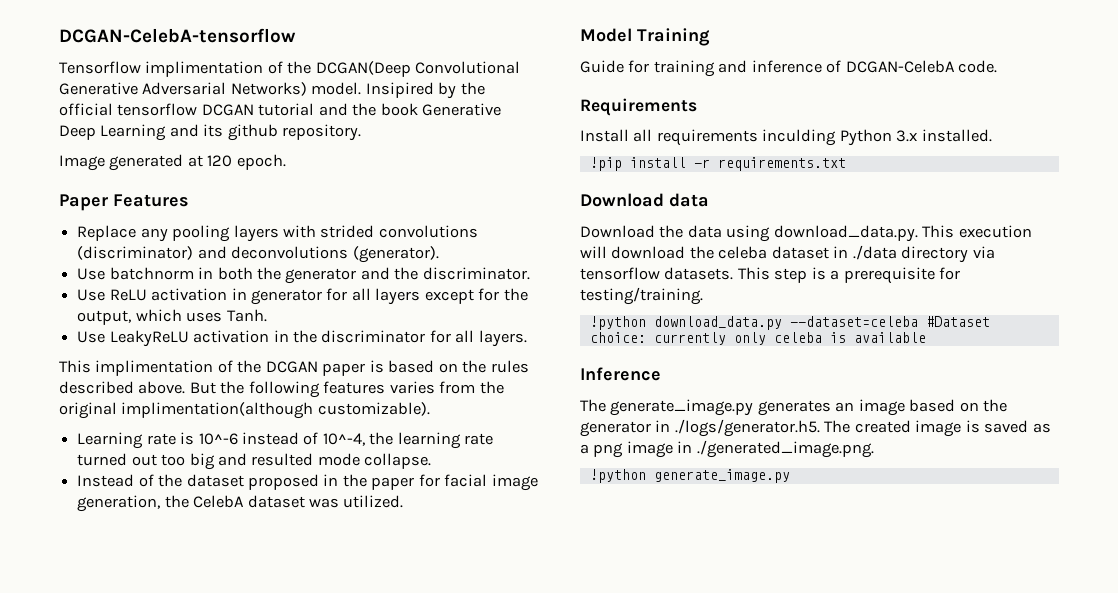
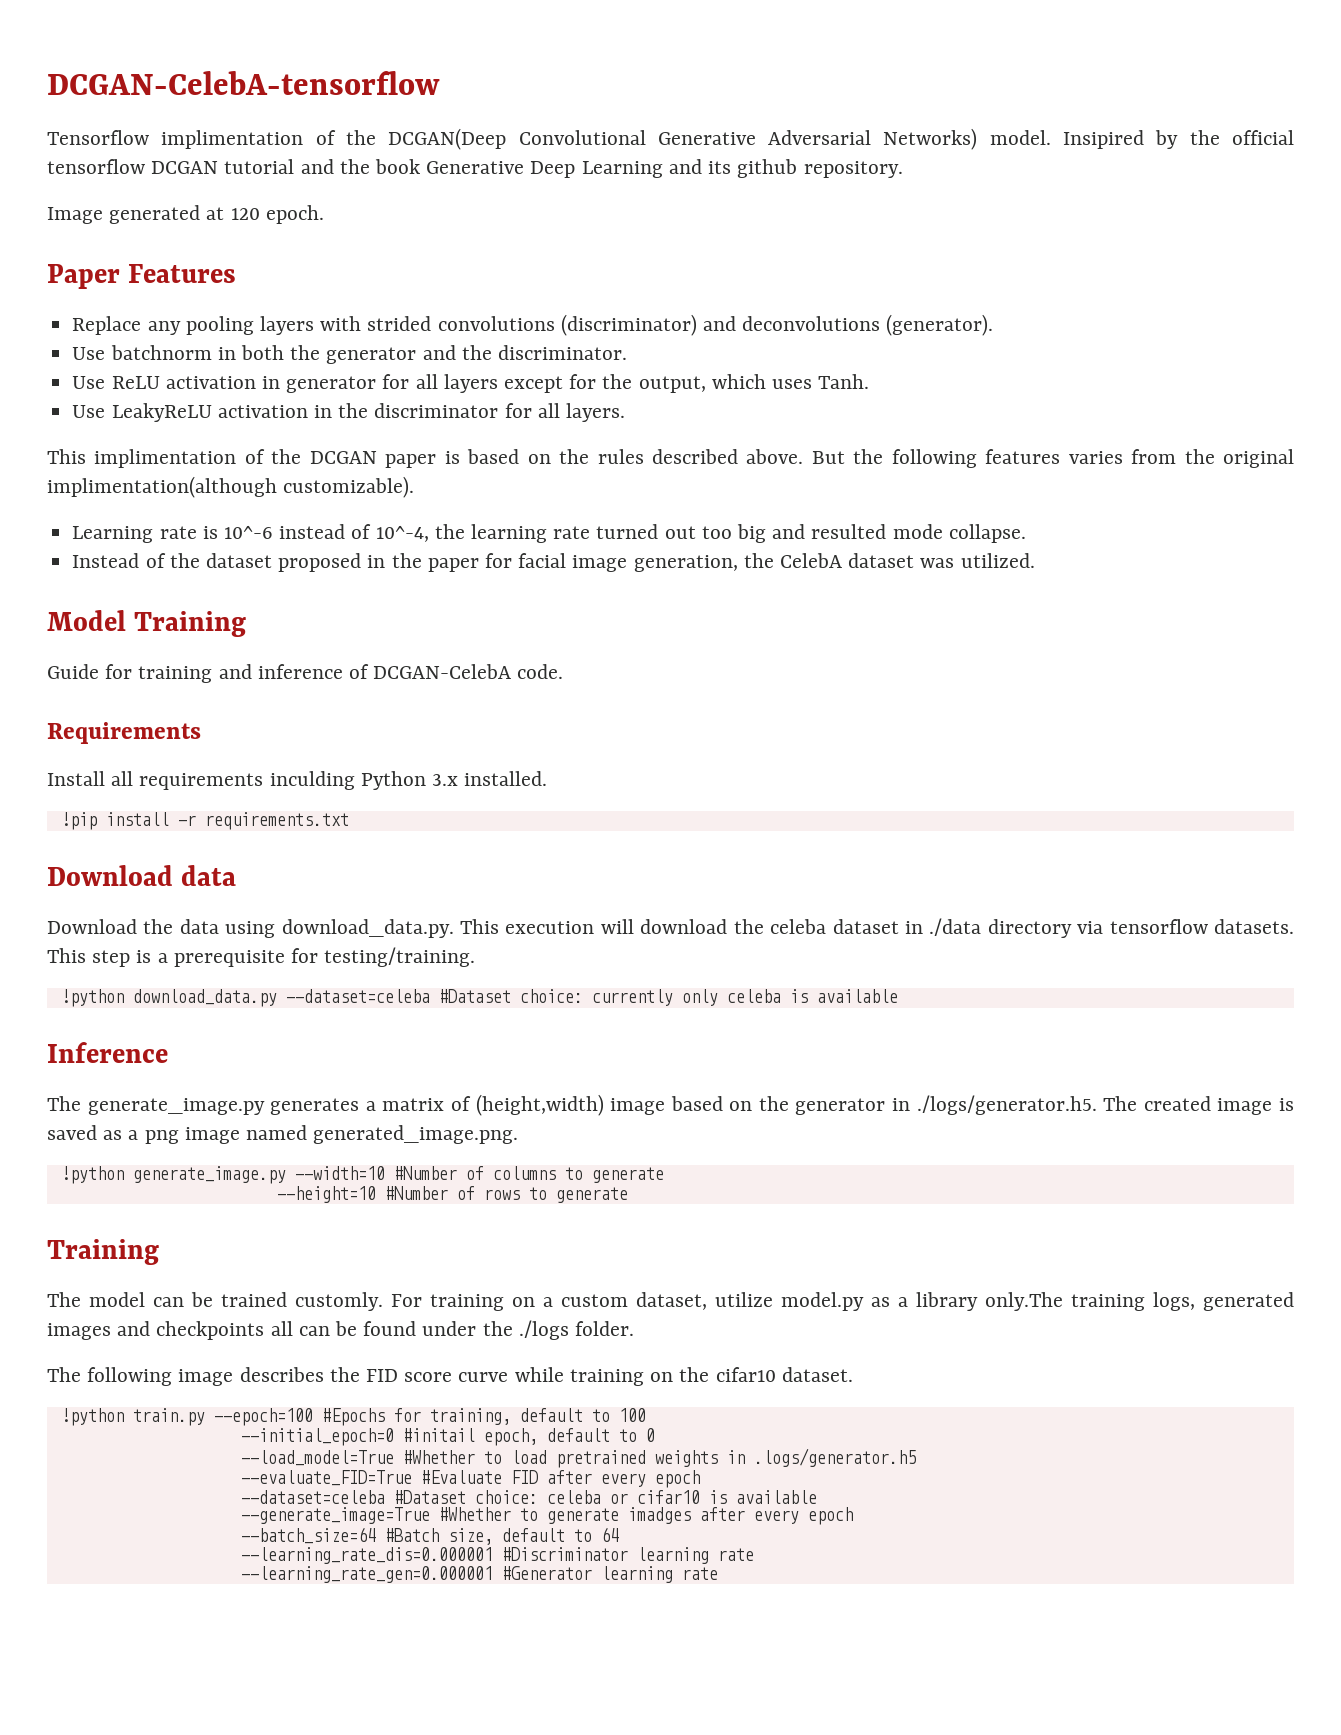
- The generate_image.py generates an image based on the generator in ./logs/generator.h5. The created image is saved as a png image in ./generated_image.png.
+ The generate_image.py generates a matrix of (height,width) image based on the generator in ./logs/generator.h5. The created image is saved as a png image named generated_image.png.
- !python generate_image.py
+ !python generate_image.py --width=10 #Number of columns to generate
+ --height=10 #Number of rows to generate
+ Training
+ The model can be trained customly. For training on a custom dataset, utilize model.py as a library only.The training logs, generated images and checkpoints all can be found under the ./logs folder.
+ The following image describes the FID score curve while training on the cifar10 dataset.
+ !python train.py --epoch=100 #Epochs for training, default to 100
+ --initial_epoch=0 #initail epoch, default to 0
+ --load_model=True #Whether to load pretrained weights in .logs/generator.h5
+ --evaluate_FID=True #Evaluate FID after every epoch
+ --dataset=celeba #Dataset choice: celeba or cifar10 is available
+ --generate_image=True #Whether to generate imadges after every epoch
+ --batch_size=64 #Batch size, default to 64
+ --learning_rate_dis=0.000001 #Discriminator learning rate
+ --learning_rate_gen=0.000001 #Generator learning rate

